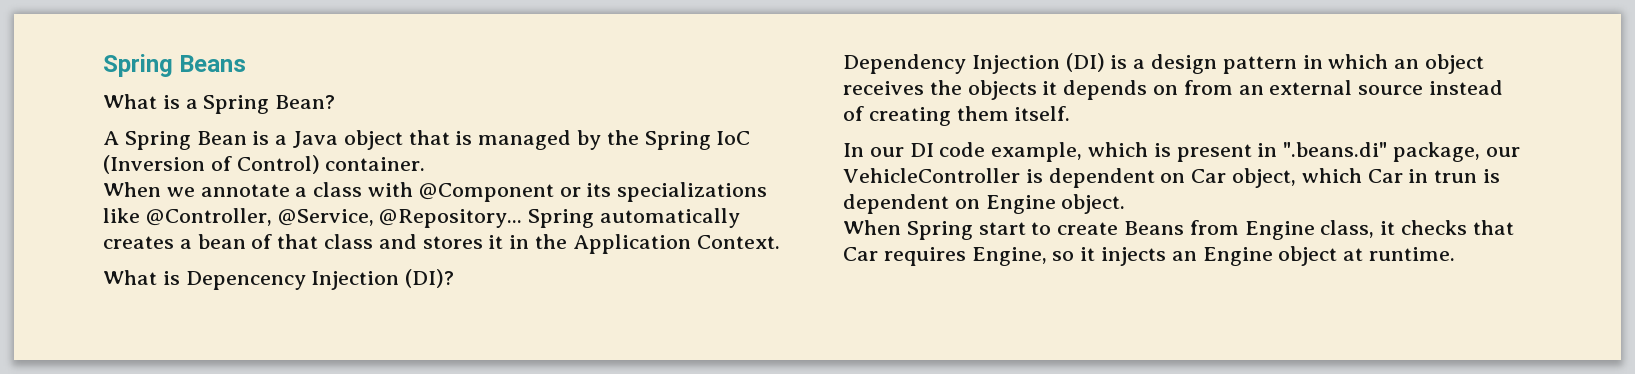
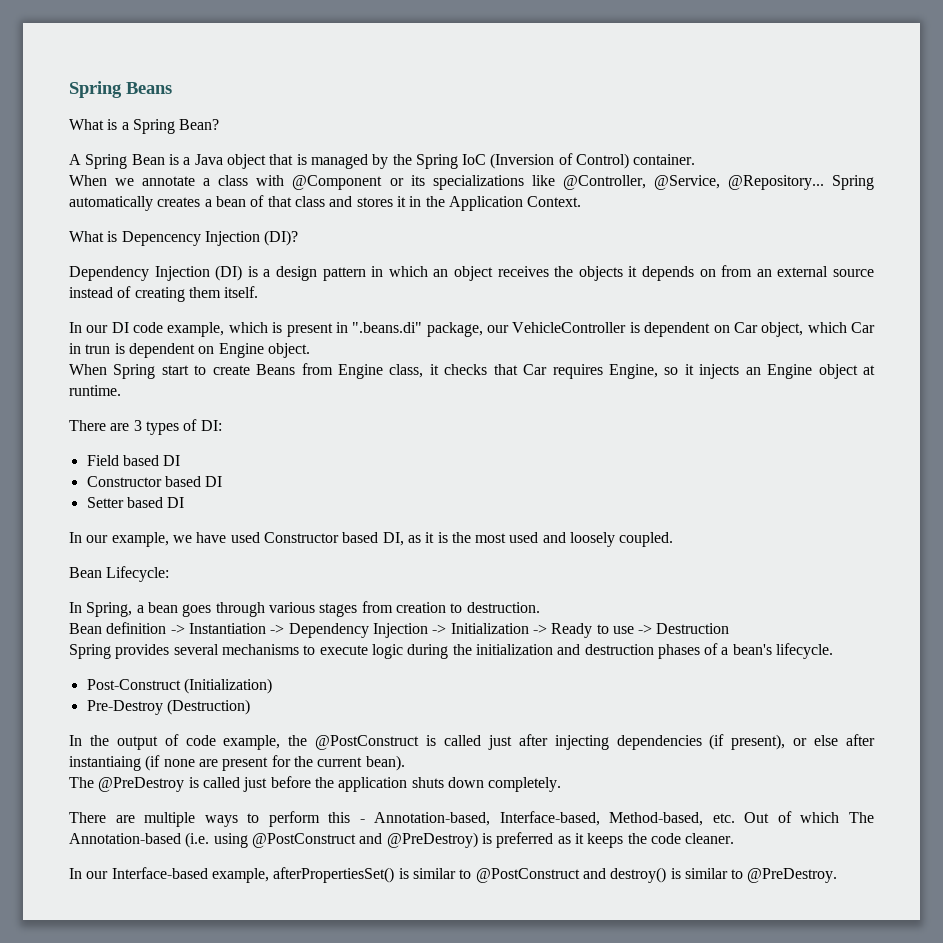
+ There are 3 types of DI:
+ Field based DI
+ Constructor based DI
+ Setter based DI
+ In our example, we have used Constructor based DI, as it is the most used and loosely coupled.
+ Bean Lifecycle:
+ In Spring, a bean goes through various stages from creation to destruction.
+ Bean definition -> Instantiation -> Dependency Injection -> Initialization -> Ready to use -> Destruction
+ Spring provides several mechanisms to execute logic during the initialization and destruction phases of a bean's lifecycle.
+ Post-Construct (Initialization)
+ Pre-Destroy (Destruction)
+ In the output of code example, the @PostConstruct is called just after injecting dependencies (if present), or else after instantiaing (if none are present for the current bean).
+ The @PreDestroy is called just before the application shuts down completely.
+ There are multiple ways to perform this - Annotation-based, Interface-based, Method-based, etc. Out of which The Annotation-based (i.e. using @PostConstruct and @PreDestroy) is preferred as it keeps the code cleaner.
+ In our Interface-based example, afterPropertiesSet() is similar to @PostConstruct and destroy() is similar to @PreDestroy.

